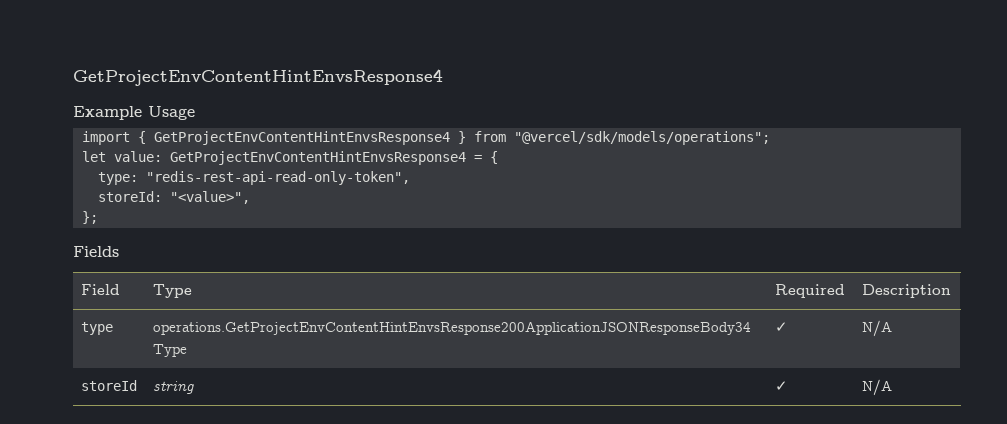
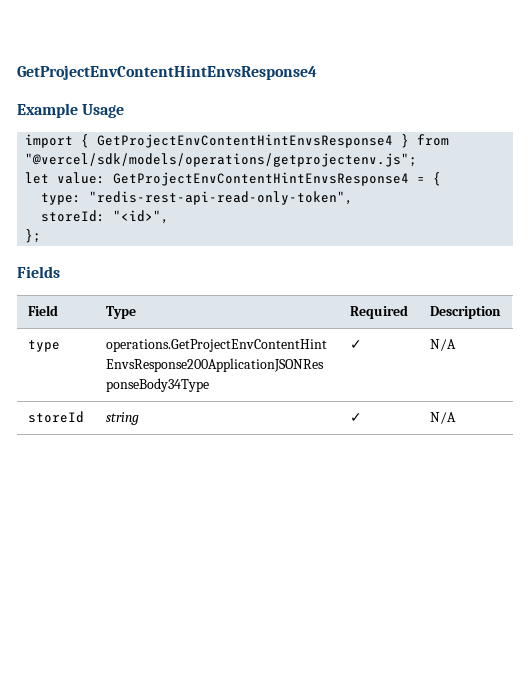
- import { GetProjectEnvContentHintEnvsResponse4 } from "@vercel/sdk/models/operations";
+ import { GetProjectEnvContentHintEnvsResponse4 } from "@vercel/sdk/models/operations/getprojectenv.js";
- storeId: "<value>",
+ storeId: "<id>",

